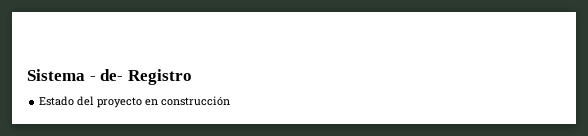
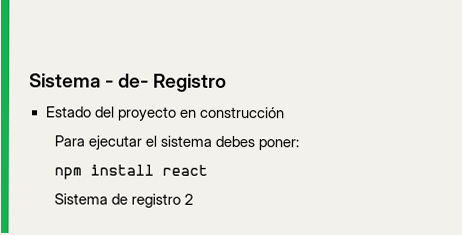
+ Para ejecutar el sistema debes poner:
+ npm install react
+ Sistema de registro 2

